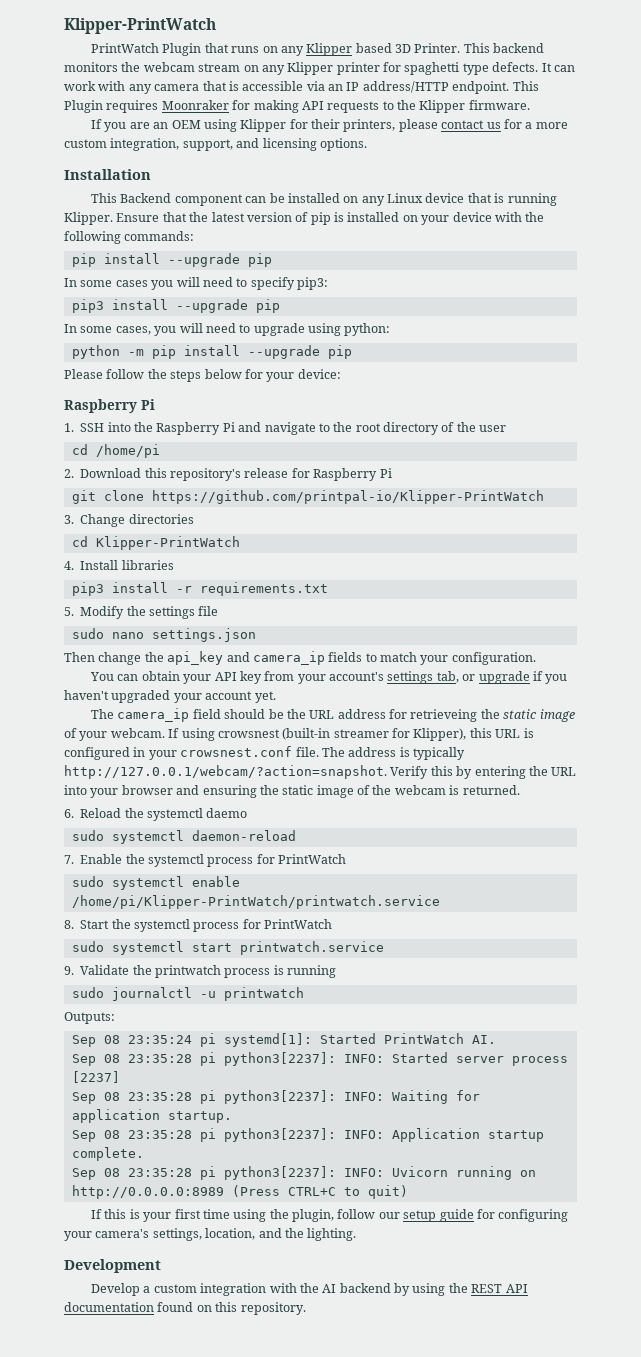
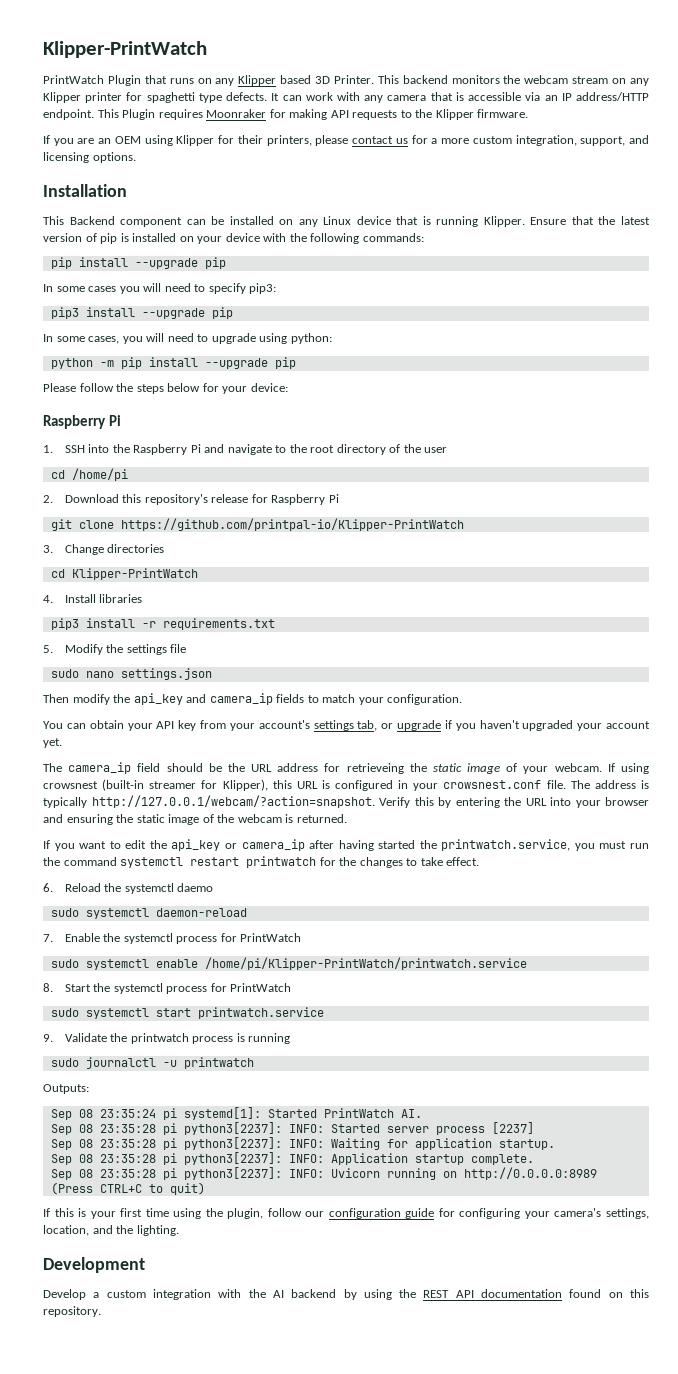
- Then change the api_key and camera_ip fields to match your configuration.
+ Then modify the api_key and camera_ip fields to match your configuration.
+ If you want to edit the api_key or camera_ip after having started the printwatch.service, you must run the command systemctl restart printwatch for the changes to take effect.
- If this is your first time using the plugin, follow our setup guide for configuring your camera's settings, location, and the lighting.
+ If this is your first time using the plugin, follow our configuration guide for configuring your camera's settings, location, and the lighting.

